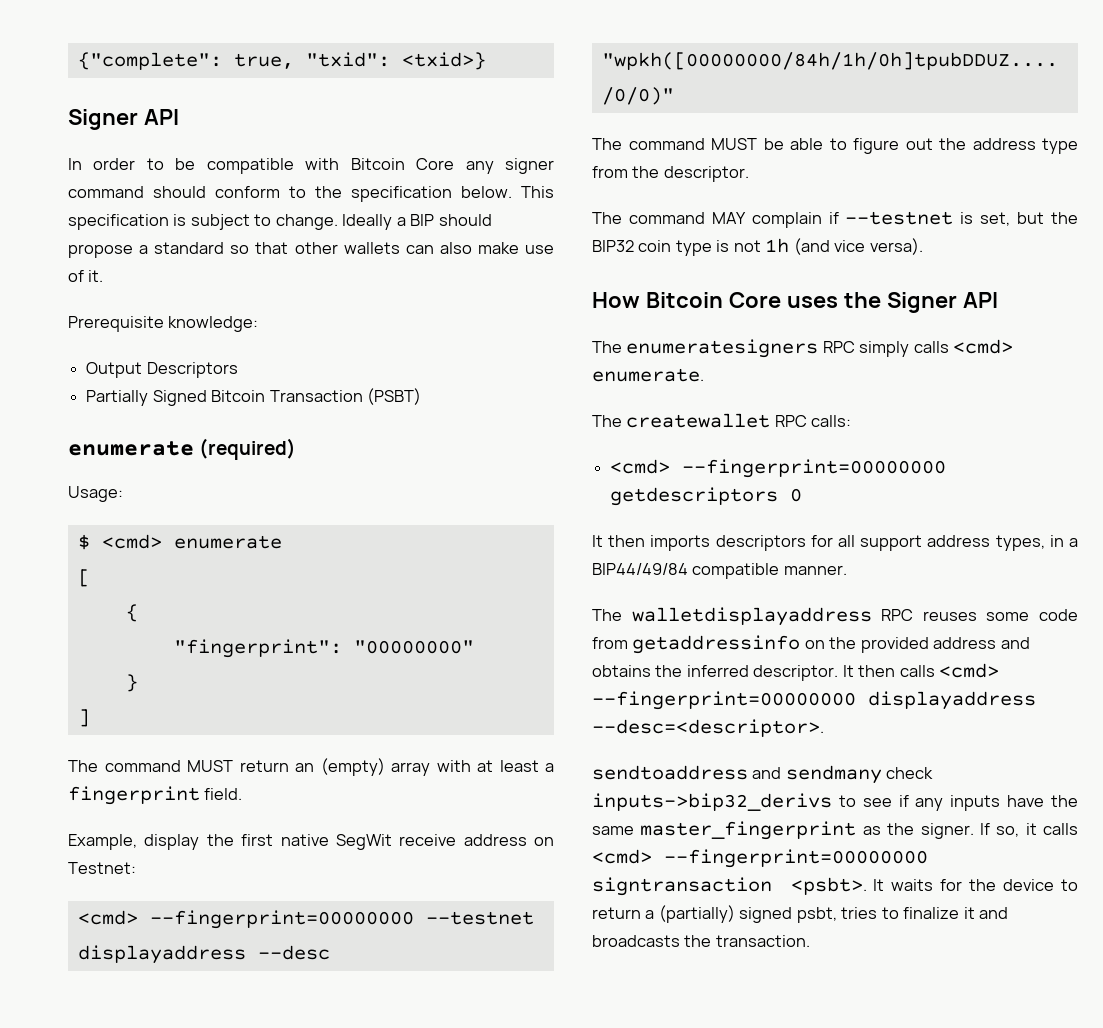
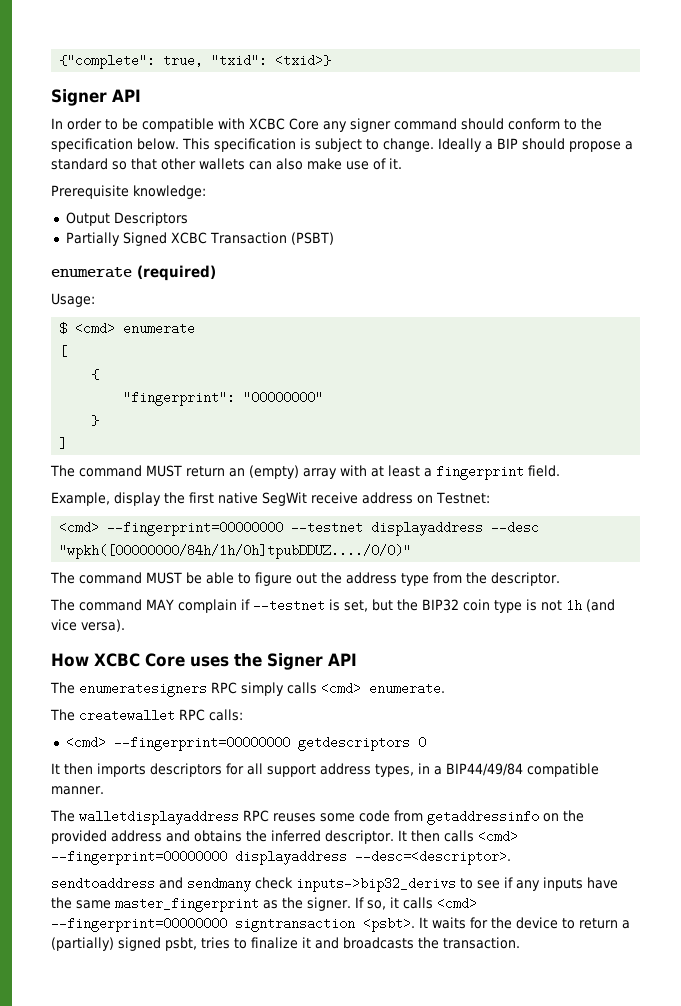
- In order to be compatible with Bitcoin Core any signer command should conform to the specification below.
+ In order to be compatible with XCBC Core any signer command should conform to the specification below.
- Partially Signed Bitcoin Transaction (PSBT)
+ Partially Signed XCBC Transaction (PSBT)
- How Bitcoin Core uses the Signer API
+ How XCBC Core uses the Signer API

